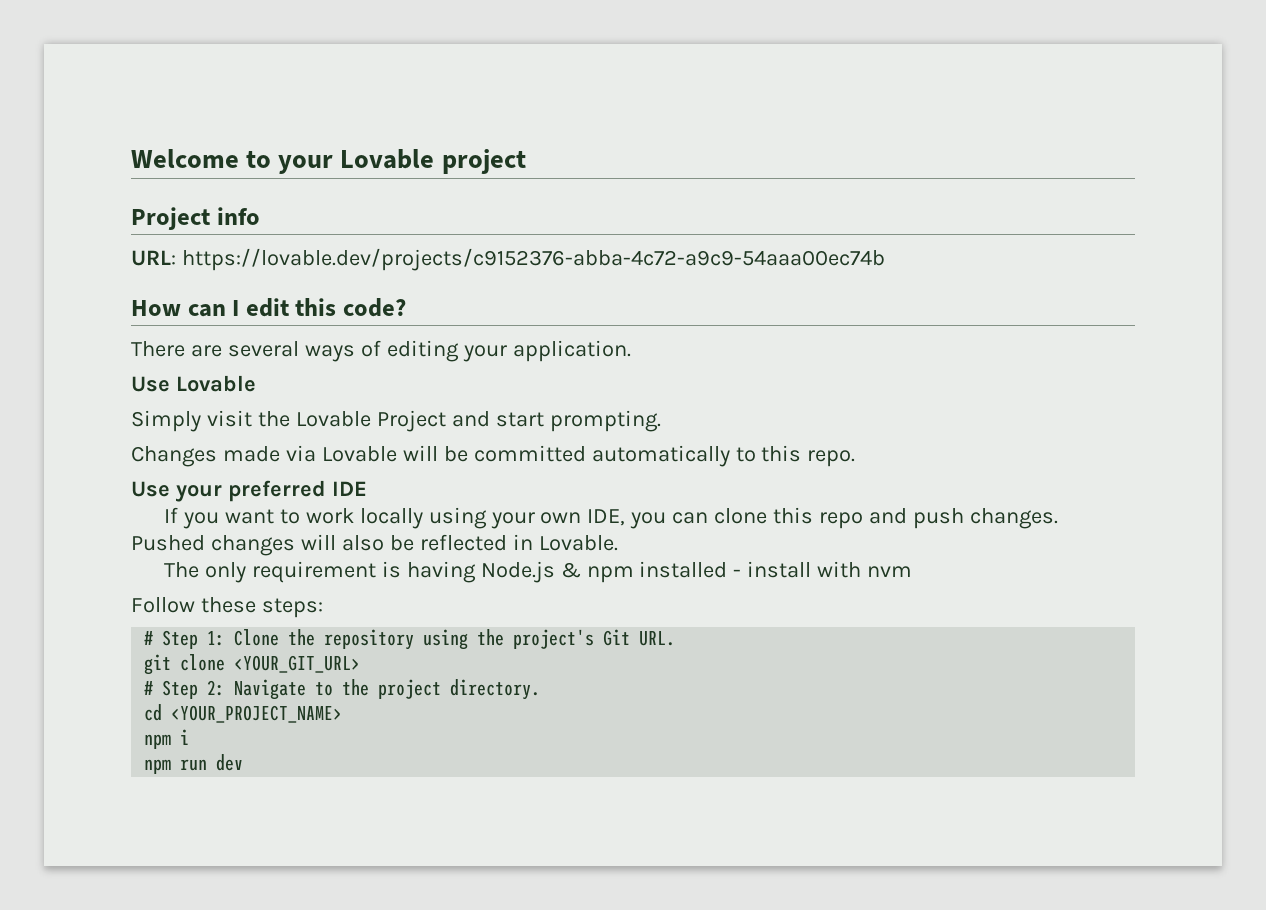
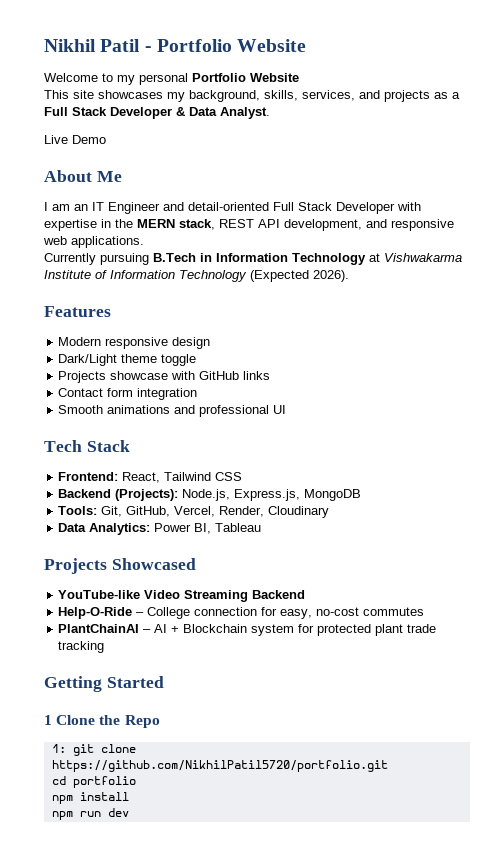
- Welcome to your Lovable project
- Project info
- URL: https://lovable.dev/projects/c9152376-abba-4c72-a9c9-54aaa00ec74b
- How can I edit this code?
- There are several ways of editing your application.
- Use Lovable
- Simply visit the Lovable Project and start prompting.
- Changes made via Lovable will be committed automatically to this repo.
- Use your preferred IDE
- If you want to work locally using your own IDE, you can clone this repo and push changes. Pushed changes will also be reflected in Lovable.
- The only requirement is having Node.js & npm installed - install with nvm
- Follow these steps:
- # Step 1: Clone the repository using the project's Git URL.
- git clone <YOUR_GIT_URL>
- # Step 2: Navigate to the project directory.
+ Nikhil Patil - Portfolio Website
+ Welcome to my personal Portfolio Website
+ This site showcases my background, skills, services, and projects as a Full Stack Developer & Data Analyst.
+ Live Demo
+ About Me
+ I am an IT Engineer and detail-oriented Full Stack Developer with expertise in the MERN stack, REST API development, and responsive web applications.
+ Currently pursuing B.Tech in Information Technology at Vishwakarma Institute of Information Technology (Expected 2026).
+ Features
+ Modern responsive design
+ Dark/Light theme toggle
+ Projects showcase with GitHub links
+ Contact form integration
+ Smooth animations and professional UI
+ Tech Stack
+ Frontend: React, Tailwind CSS
+ Backend (Projects): Node.js, Express.js, MongoDB
+ Tools: Git, GitHub, Vercel, Render, Cloudinary
+ Data Analytics: Power BI, Tableau
+ Projects Showcased
+ YouTube-like Video Streaming Backend
+ Help-O-Ride – College connection for easy, no-cost commutes
+ PlantChainAI – AI + Blockchain system for protected plant trade tracking
+ Getting Started
+ 1 Clone the Repo
+ 1: git clone https://github.com/NikhilPatil5720/portfolio.git
- cd <YOUR_PROJECT_NAME>
- npm i
+ cd portfolio
+ npm install

